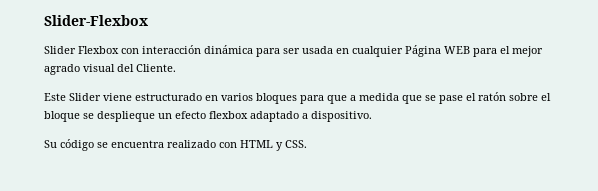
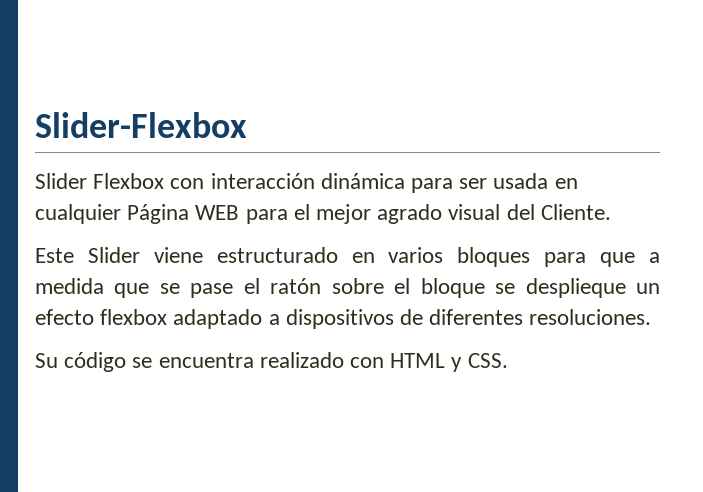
- Este Slider viene estructurado en varios bloques para que a medida que se pase el ratón sobre el bloque se desplieque un efecto flexbox adaptado a dispositivo.
+ Este Slider viene estructurado en varios bloques para que a medida que se pase el ratón sobre el bloque se desplieque un efecto flexbox adaptado a dispositivos de diferentes resoluciones.

